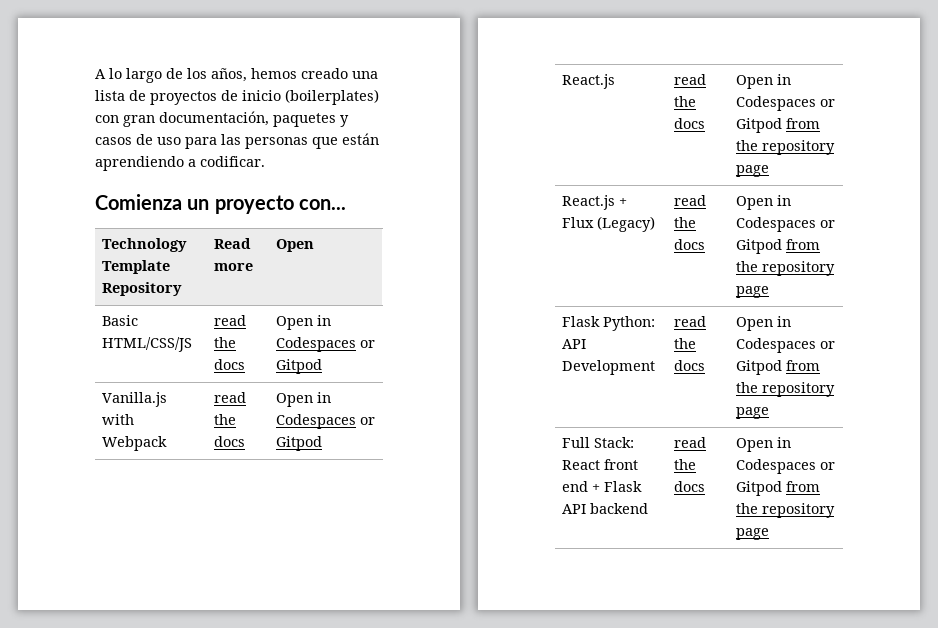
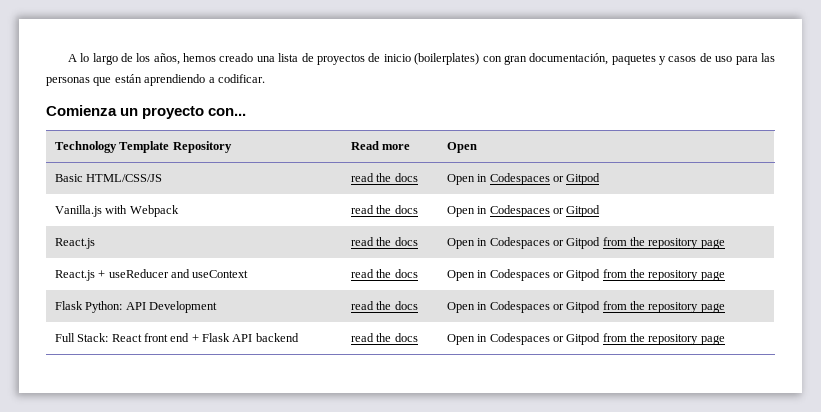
- React.js + Flux (Legacy) | read the docs | Open in Codespaces or Gitpod from the repository page
+ React.js + useReducer and useContext | read the docs | Open in Codespaces or Gitpod from the repository page

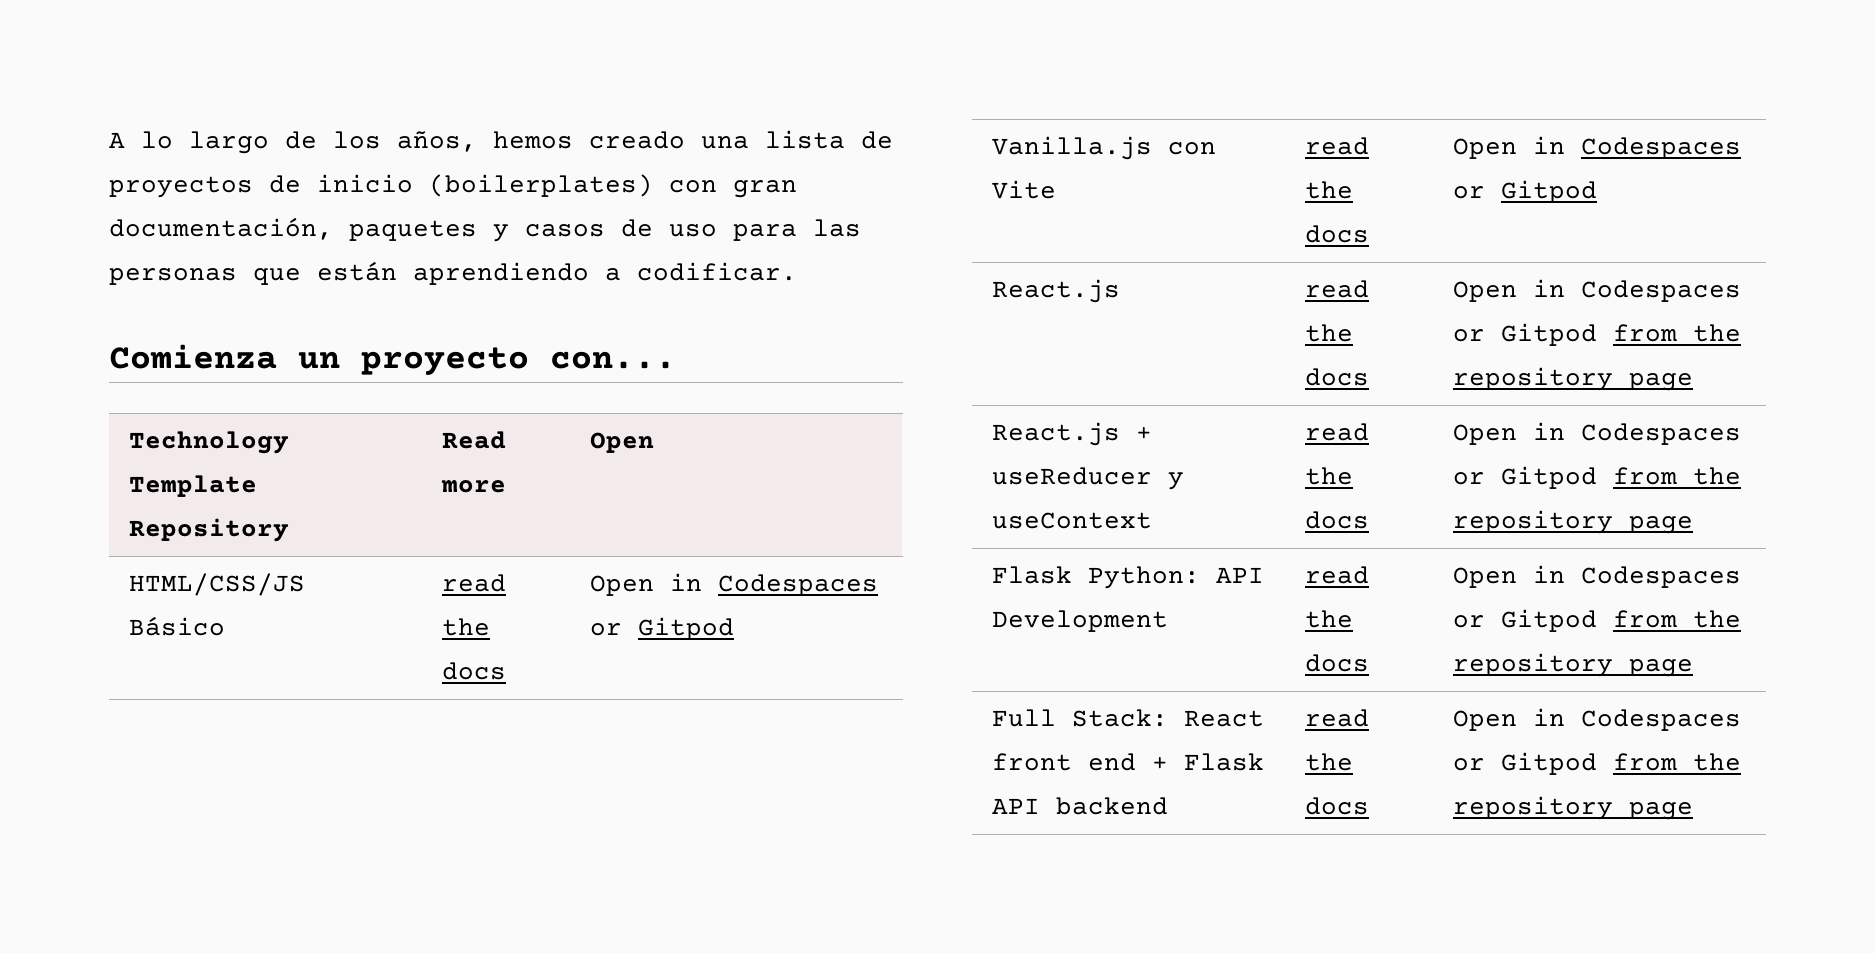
- Basic HTML/CSS/JS | read the docs | Open in Codespaces or Gitpod
+ HTML/CSS/JS Básico | read the docs | Open in Codespaces or Gitpod
- Vanilla.js with Webpack | read the docs | Open in Codespaces or Gitpod
+ Vanilla.js con Vite | read the docs | Open in Codespaces or Gitpod
- React.js + useReducer and useContext | read the docs | Open in Codespaces or Gitpod from the repository page
+ React.js + useReducer y useContext | read the docs | Open in Codespaces or Gitpod from the repository page

